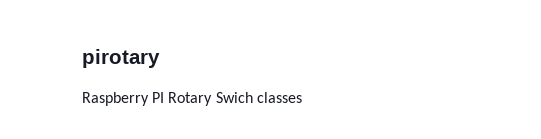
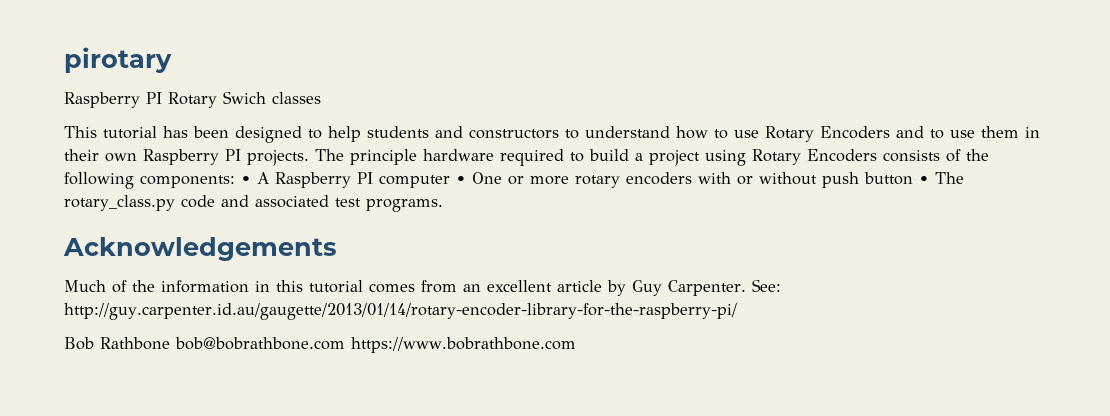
+ This tutorial has been designed to help students and constructors to understand how to use Rotary Encoders and to use them in their own Raspberry PI projects. The principle hardware required to build a project using Rotary Encoders consists of the following components: • A Raspberry PI computer • One or more rotary encoders with or without push button • The rotary_class.py code and associated test programs.
+ Acknowledgements
+ Much of the information in this tutorial comes from an excellent article by Guy Carpenter. See: http://guy.carpenter.id.au/gaugette/2013/01/14/rotary-encoder-library-for-the-raspberry-pi/
+ Bob Rathbone bob@bobrathbone.com https://www.bobrathbone.com

